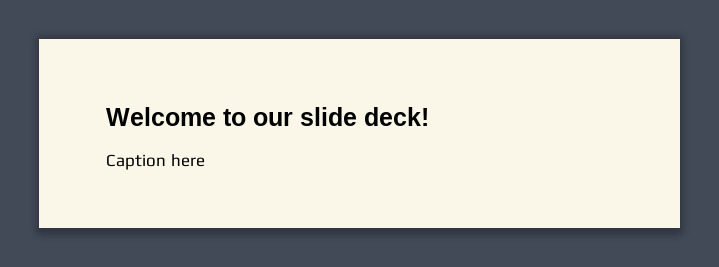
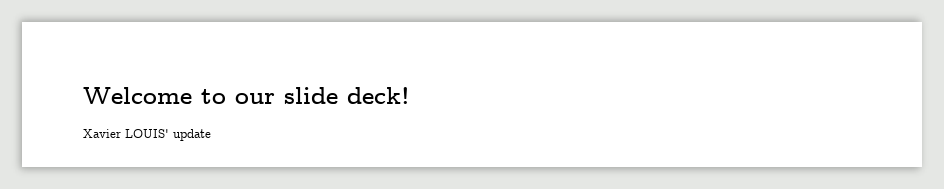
- Caption here
+ Xavier LOUIS' update

